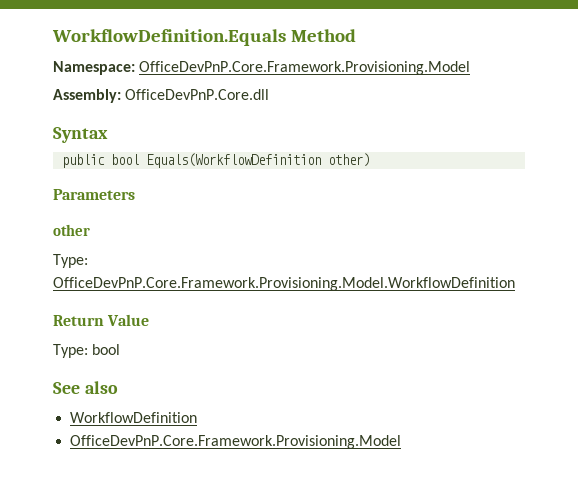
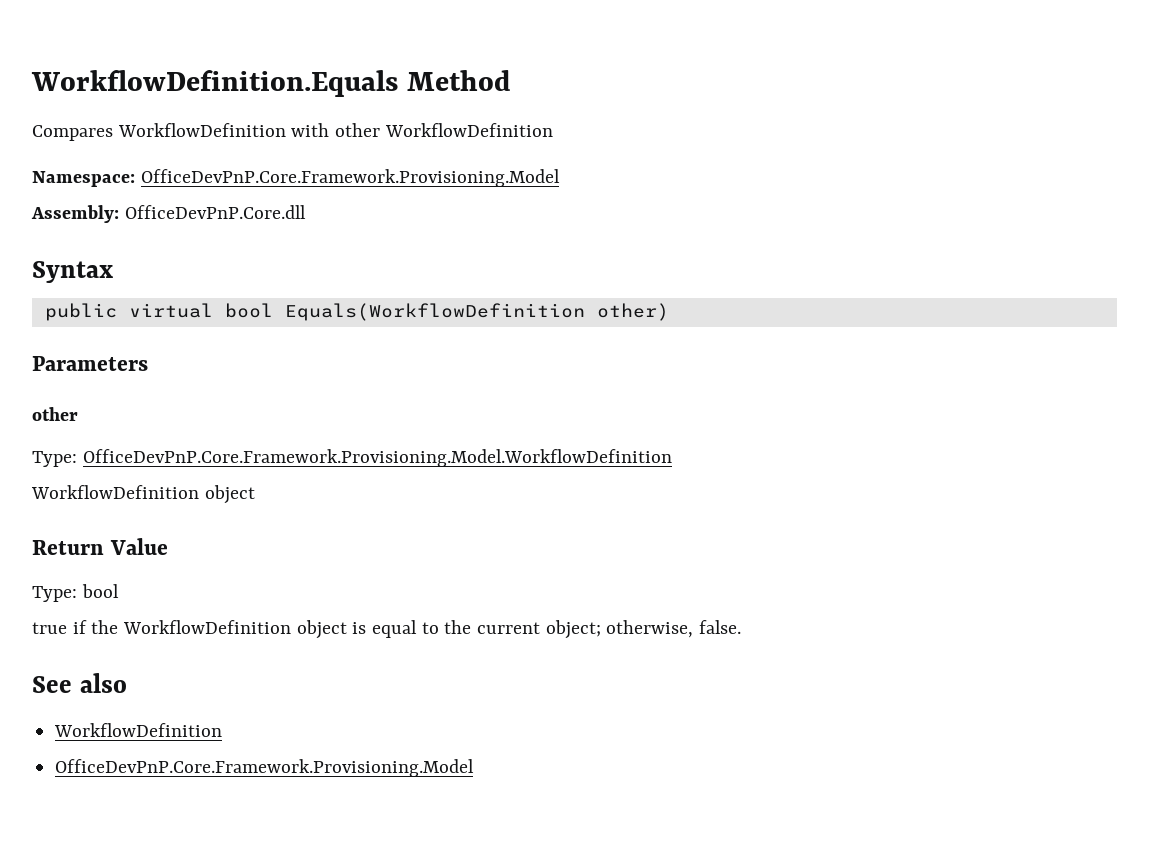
+ Compares WorkflowDefinition with other WorkflowDefinition
- public bool Equals(WorkflowDefinition other)
+ public virtual bool Equals(WorkflowDefinition other)
  Type: OfficeDevPnP.Core.Framework.Provisioning.Model.WorkflowDefinition
+ WorkflowDefinition object
+ true if the WorkflowDefinition object is equal to the current object; otherwise, false.

